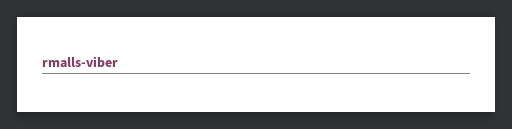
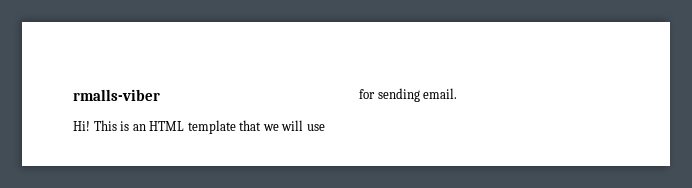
+ Hi! This is an HTML template that we will use for sending email.

